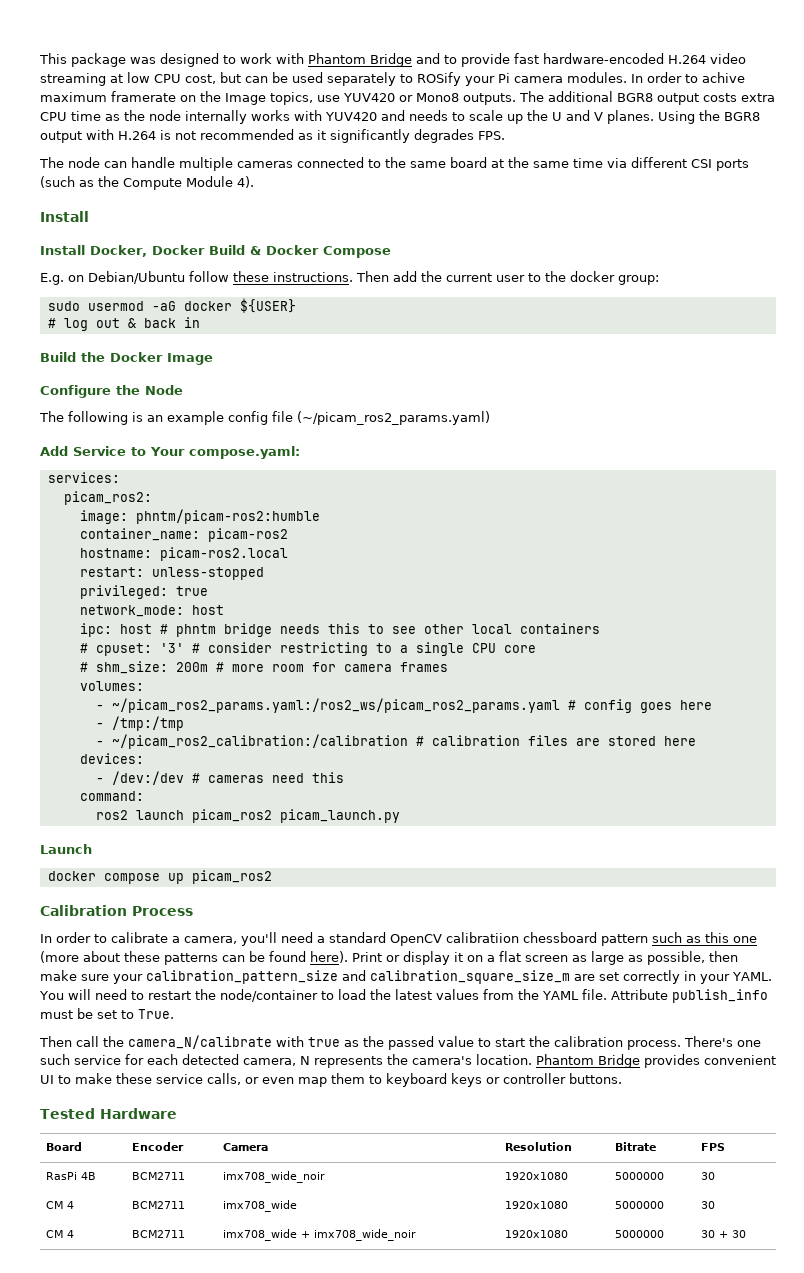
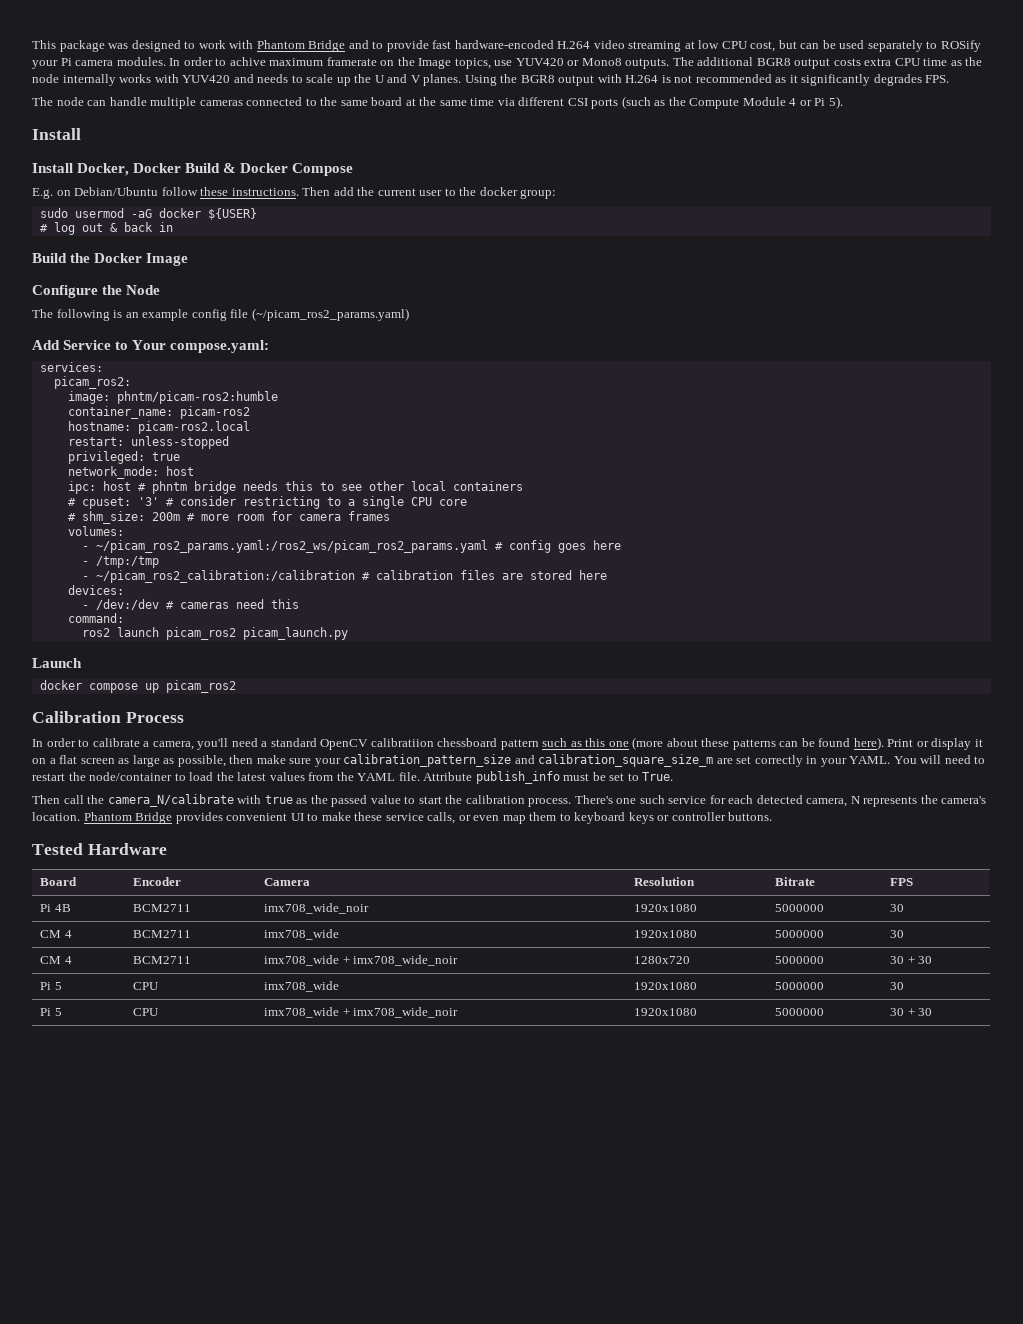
- The node can handle multiple cameras connected to the same board at the same time via different CSI ports (such as the Compute Module 4).
+ The node can handle multiple cameras connected to the same board at the same time via different CSI ports (such as the Compute Module 4 or Pi 5).
- RasPi 4B | BCM2711 | imx708_wide_noir | 1920x1080 | 5000000 | 30
+ Pi 4B | BCM2711 | imx708_wide_noir | 1920x1080 | 5000000 | 30
- CM 4 | BCM2711 | imx708_wide + imx708_wide_noir | 1920x1080 | 5000000 | 30 + 30
+ CM 4 | BCM2711 | imx708_wide + imx708_wide_noir | 1280x720 | 5000000 | 30 + 30
+ Pi 5 | CPU | imx708_wide | 1920x1080 | 5000000 | 30
+ Pi 5 | CPU | imx708_wide + imx708_wide_noir | 1920x1080 | 5000000 | 30 + 30

